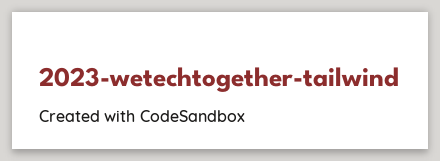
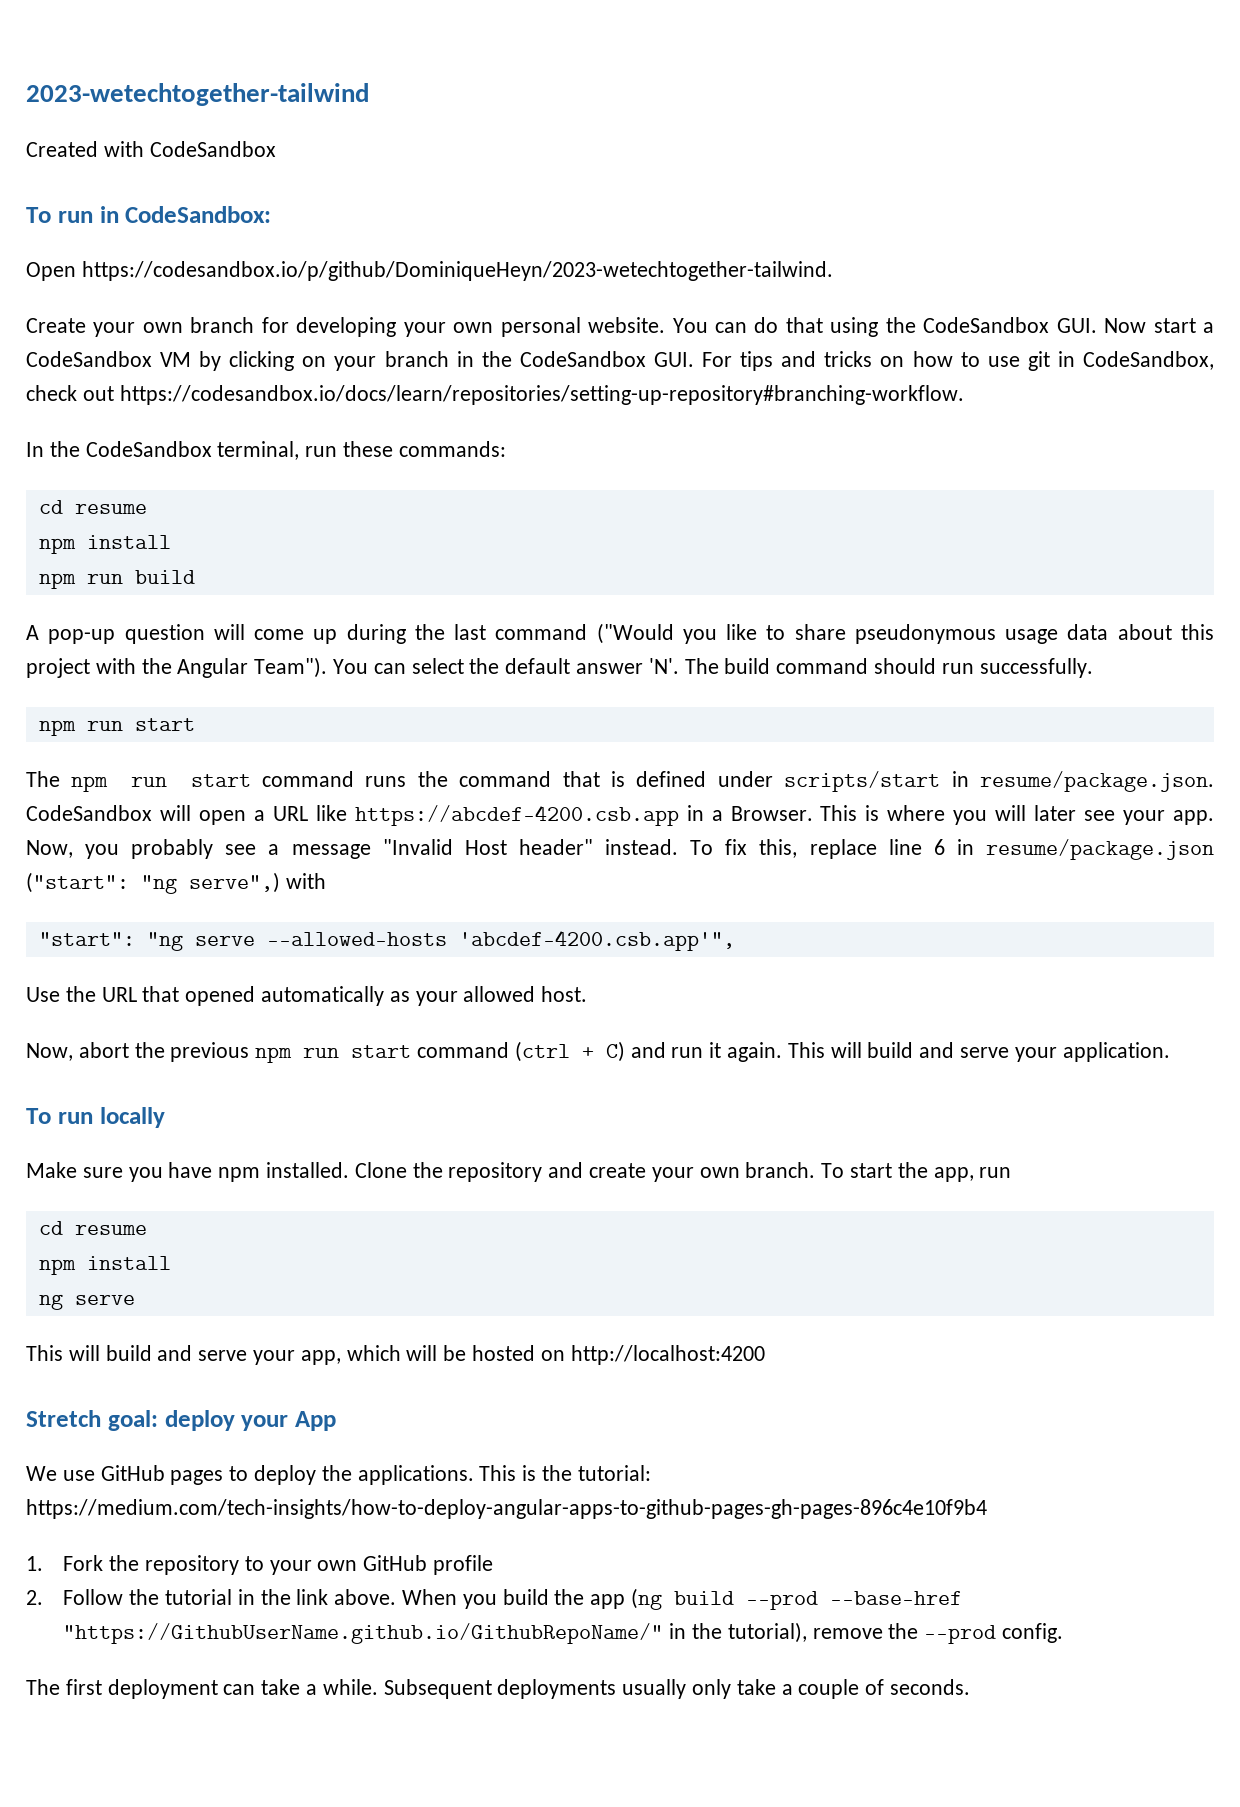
+ To run in CodeSandbox:
+ Open https://codesandbox.io/p/github/DominiqueHeyn/2023-wetechtogether-tailwind.
+ Create your own branch for developing your own personal website. You can do that using the CodeSandbox GUI. Now start a CodeSandbox VM by clicking on your branch in the CodeSandbox GUI. For tips and tricks on how to use git in CodeSandbox, check out https://codesandbox.io/docs/learn/repositories/setting-up-repository#branching-workflow.
+ In the CodeSandbox terminal, run these commands:
+ cd resume
+ npm install
+ npm run build
+ A pop-up question will come up during the last command ("Would you like to share pseudonymous usage data about this project with the Angular Team"). You can select the default answer 'N'. The build command should run successfully.
+ npm run start
+ The npm run start command runs the command that is defined under scripts/start in resume/package.json. CodeSandbox will open a URL like https://abcdef-4200.csb.app in a Browser. This is where you will later see your app. Now, you probably see a message "Invalid Host header" instead. To fix this, replace line 6 in resume/package.json ("start": "ng serve",) with
+ "start": "ng serve --allowed-hosts 'abcdef-4200.csb.app'",
+ Use the URL that opened automatically as your allowed host.
+ Now, abort the previous npm run start command (ctrl + C) and run it again. This will build and serve your application.
+ To run locally
+ Make sure you have npm installed. Clone the repository and create your own branch. To start the app, run
+ cd resume
+ npm install
+ ng serve
+ This will build and serve your app, which will be hosted on http://localhost:4200
+ Stretch goal: deploy your App
+ We use GitHub pages to deploy the applications. This is the tutorial: https://medium.com/tech-insights/how-to-deploy-angular-apps-to-github-pages-gh-pages-896c4e10f9b4
+ 1. Fork the repository to your own GitHub profile
+ 2. Follow the tutorial in the link above. When you build the app (ng build --prod --base-href "https://GithubUserName.github.io/GithubRepoName/" in the tutorial), remove the --prod config.
+ The first deployment can take a while. Subsequent deployments usually only take a couple of seconds.

